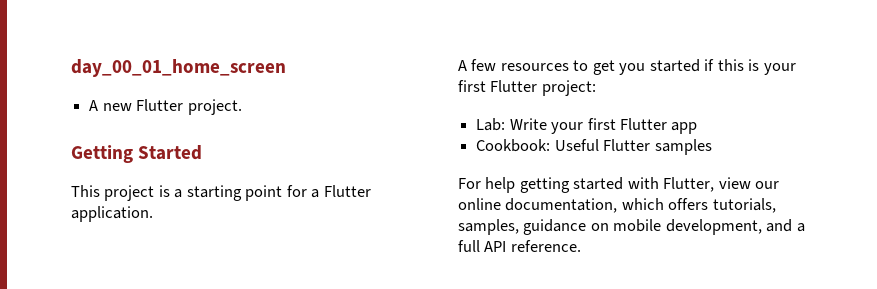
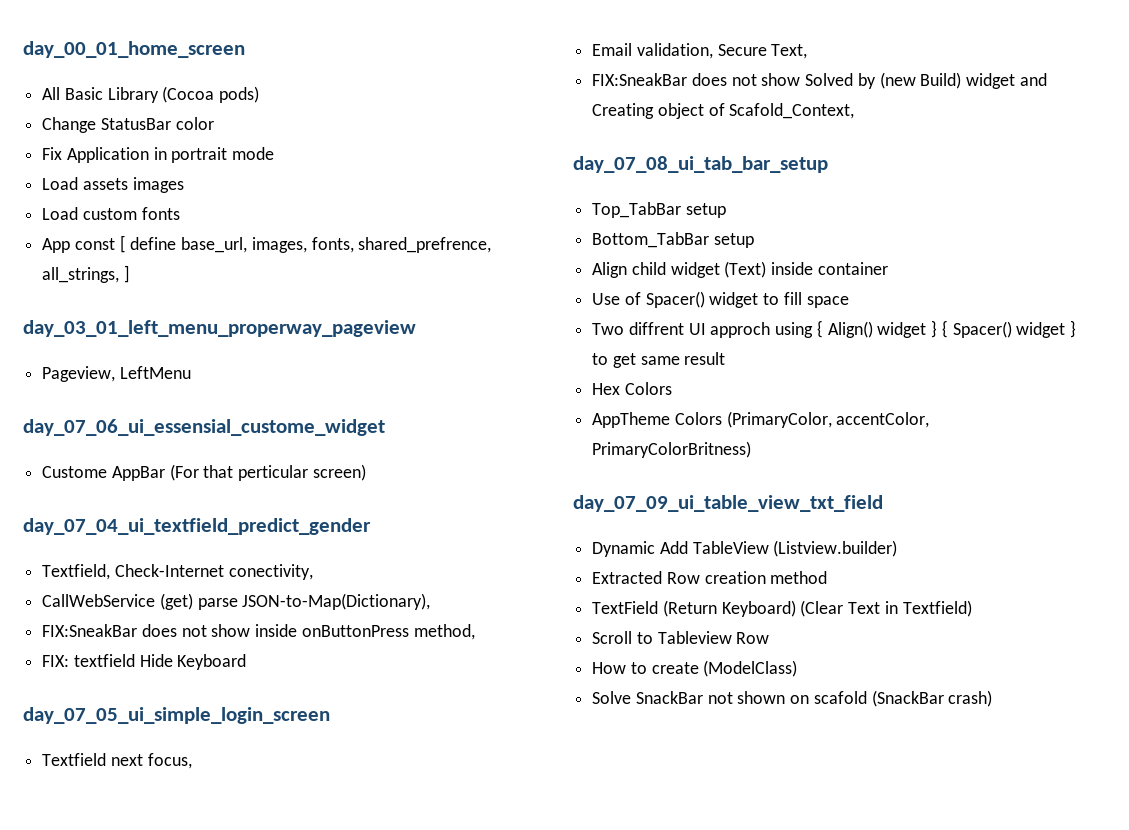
- A new Flutter project.
- Getting Started
- This project is a starting point for a Flutter application.
- A few resources to get you started if this is your first Flutter project:
- Lab: Write your first Flutter app
- Cookbook: Useful Flutter samples
- For help getting started with Flutter, view our online documentation, which offers tutorials, samples, guidance on mobile development, and a full API reference.
+ All Basic Library (Cocoa pods)
+ Change StatusBar color
+ Fix Application in portrait mode
+ Load assets images
+ Load custom fonts
+ App const [ define base_url, images, fonts, shared_prefrence, all_strings, ]
+ day_03_01_left_menu_properway_pageview
+ Pageview, LeftMenu
+ day_07_06_ui_essensial_custome_widget
+ Custome AppBar (For that perticular screen)
+ day_07_04_ui_textfield_predict_gender
+ Textfield, Check-Internet conectivity,
+ CallWebService (get) parse JSON-to-Map(Dictionary),
+ FIX:SneakBar does not show inside onButtonPress method,
+ FIX: textfield Hide Keyboard
+ day_07_05_ui_simple_login_screen
+ Textfield next focus,
+ Email validation, Secure Text,
+ FIX:SneakBar does not show Solved by (new Build) widget and Creating object of Scafold_Context,
+ day_07_08_ui_tab_bar_setup
+ Top_TabBar setup
+ Bottom_TabBar setup
+ Align child widget (Text) inside container
+ Use of Spacer() widget to fill space
+ Two diffrent UI approch using { Align() widget } { Spacer() widget } to get same result
+ Hex Colors
+ AppTheme Colors (PrimaryColor, accentColor, PrimaryColorBritness)
+ day_07_09_ui_table_view_txt_field
+ Dynamic Add TableView (Listview.builder)
+ Extracted Row creation method
+ TextField (Return Keyboard) (Clear Text in Textfield)
+ Scroll to Tableview Row
+ How to create (ModelClass)
+ Solve SnackBar not shown on scafold (SnackBar crash)

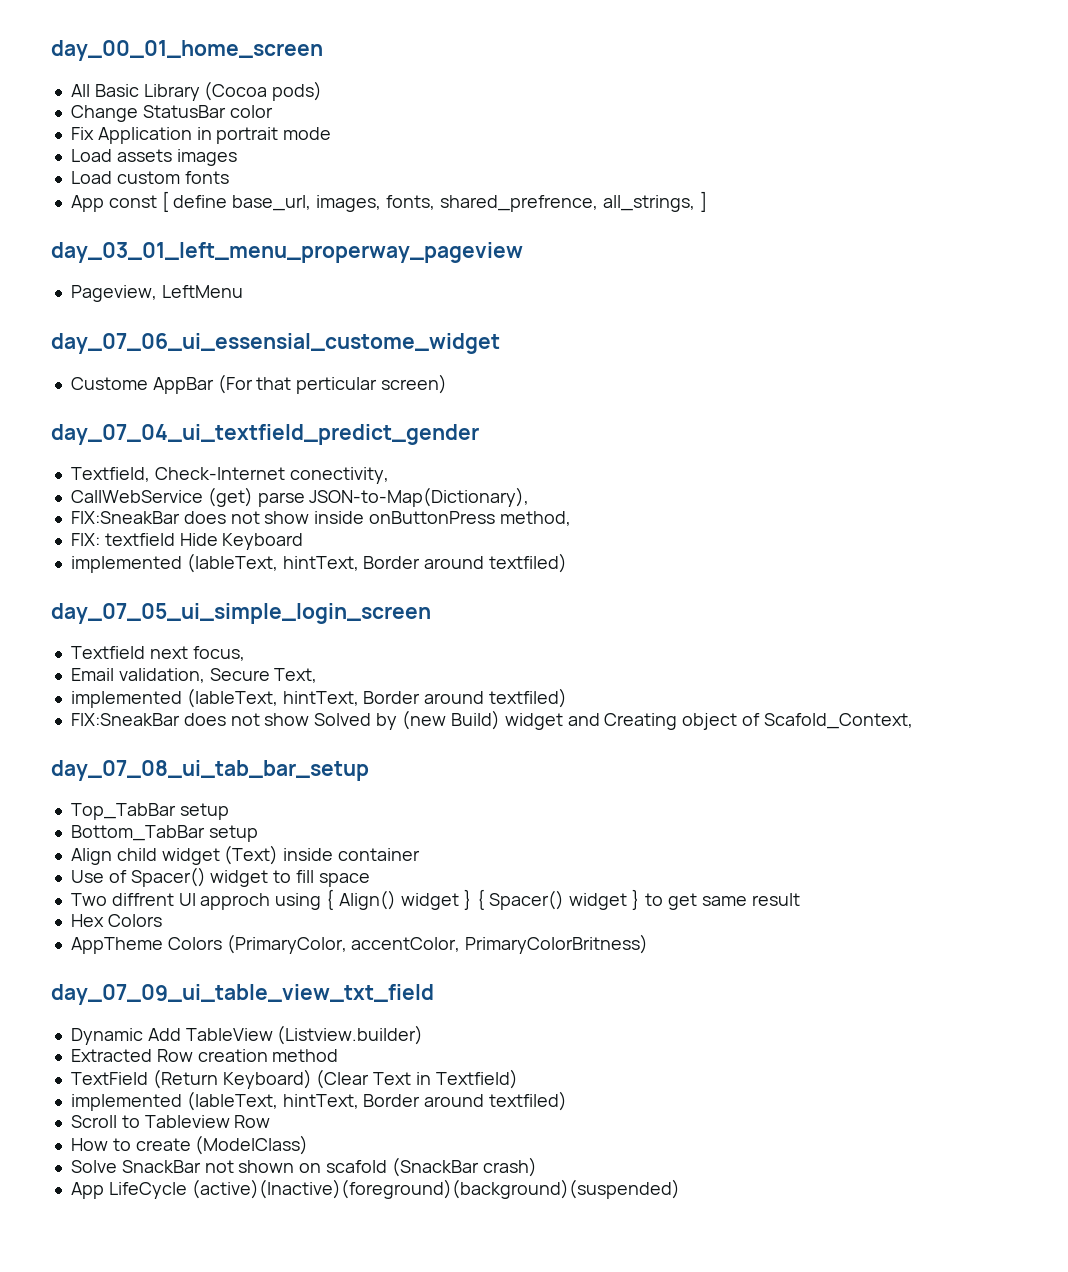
  FIX: textfield Hide Keyboard
+ implemented (lableText, hintText, Border around textfiled)
  Email validation, Secure Text,
+ implemented (lableText, hintText, Border around textfiled)
  TextField (Return Keyboard) (Clear Text in Textfield)
+ implemented (lableText, hintText, Border around textfiled)
+ App LifeCycle (active)(Inactive)(foreground)(background)(suspended)

